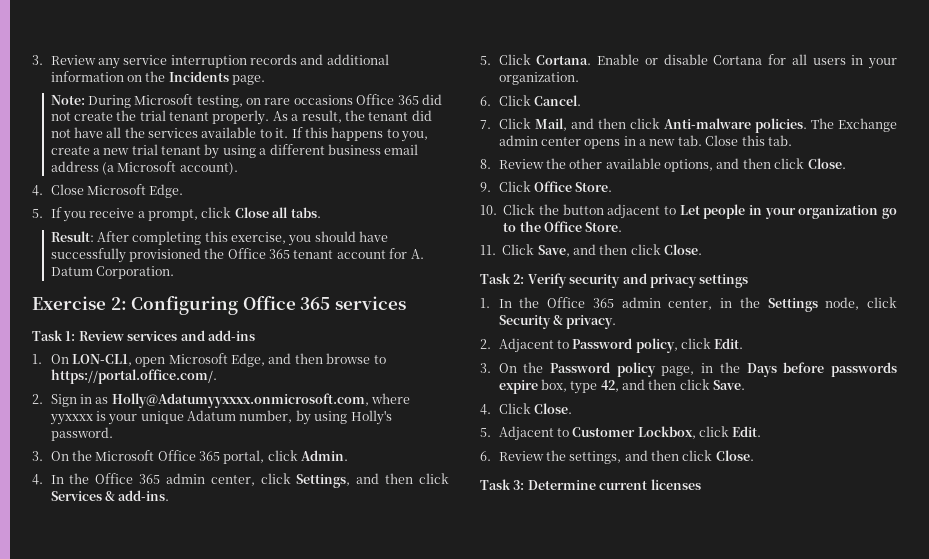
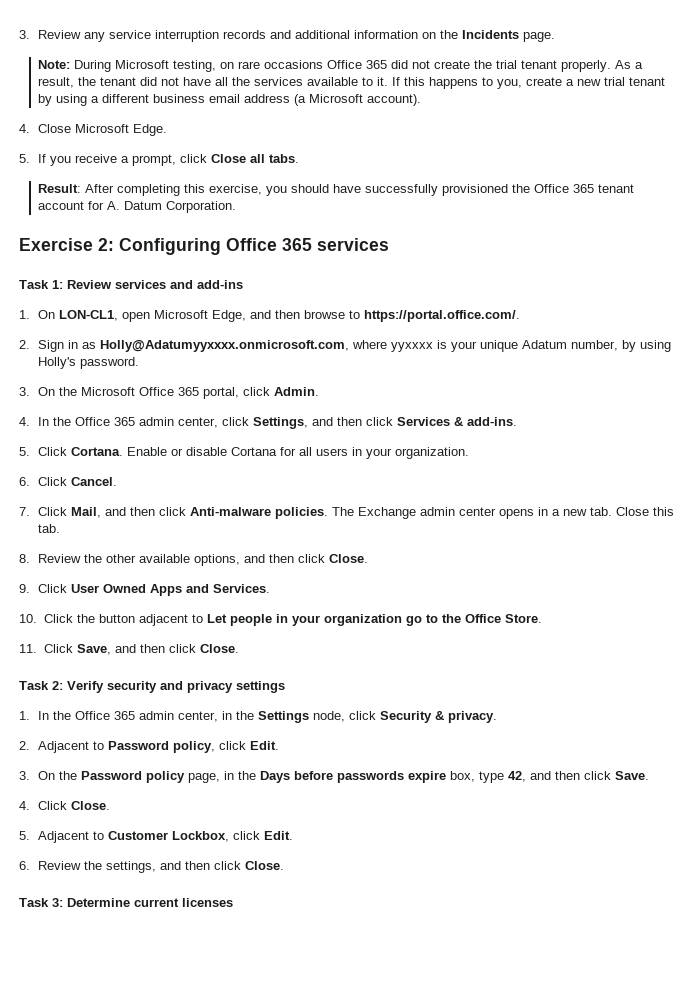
- 9. Click Office Store.
+ 9. Click User Owned Apps and Services.

